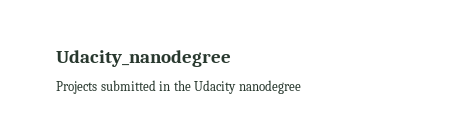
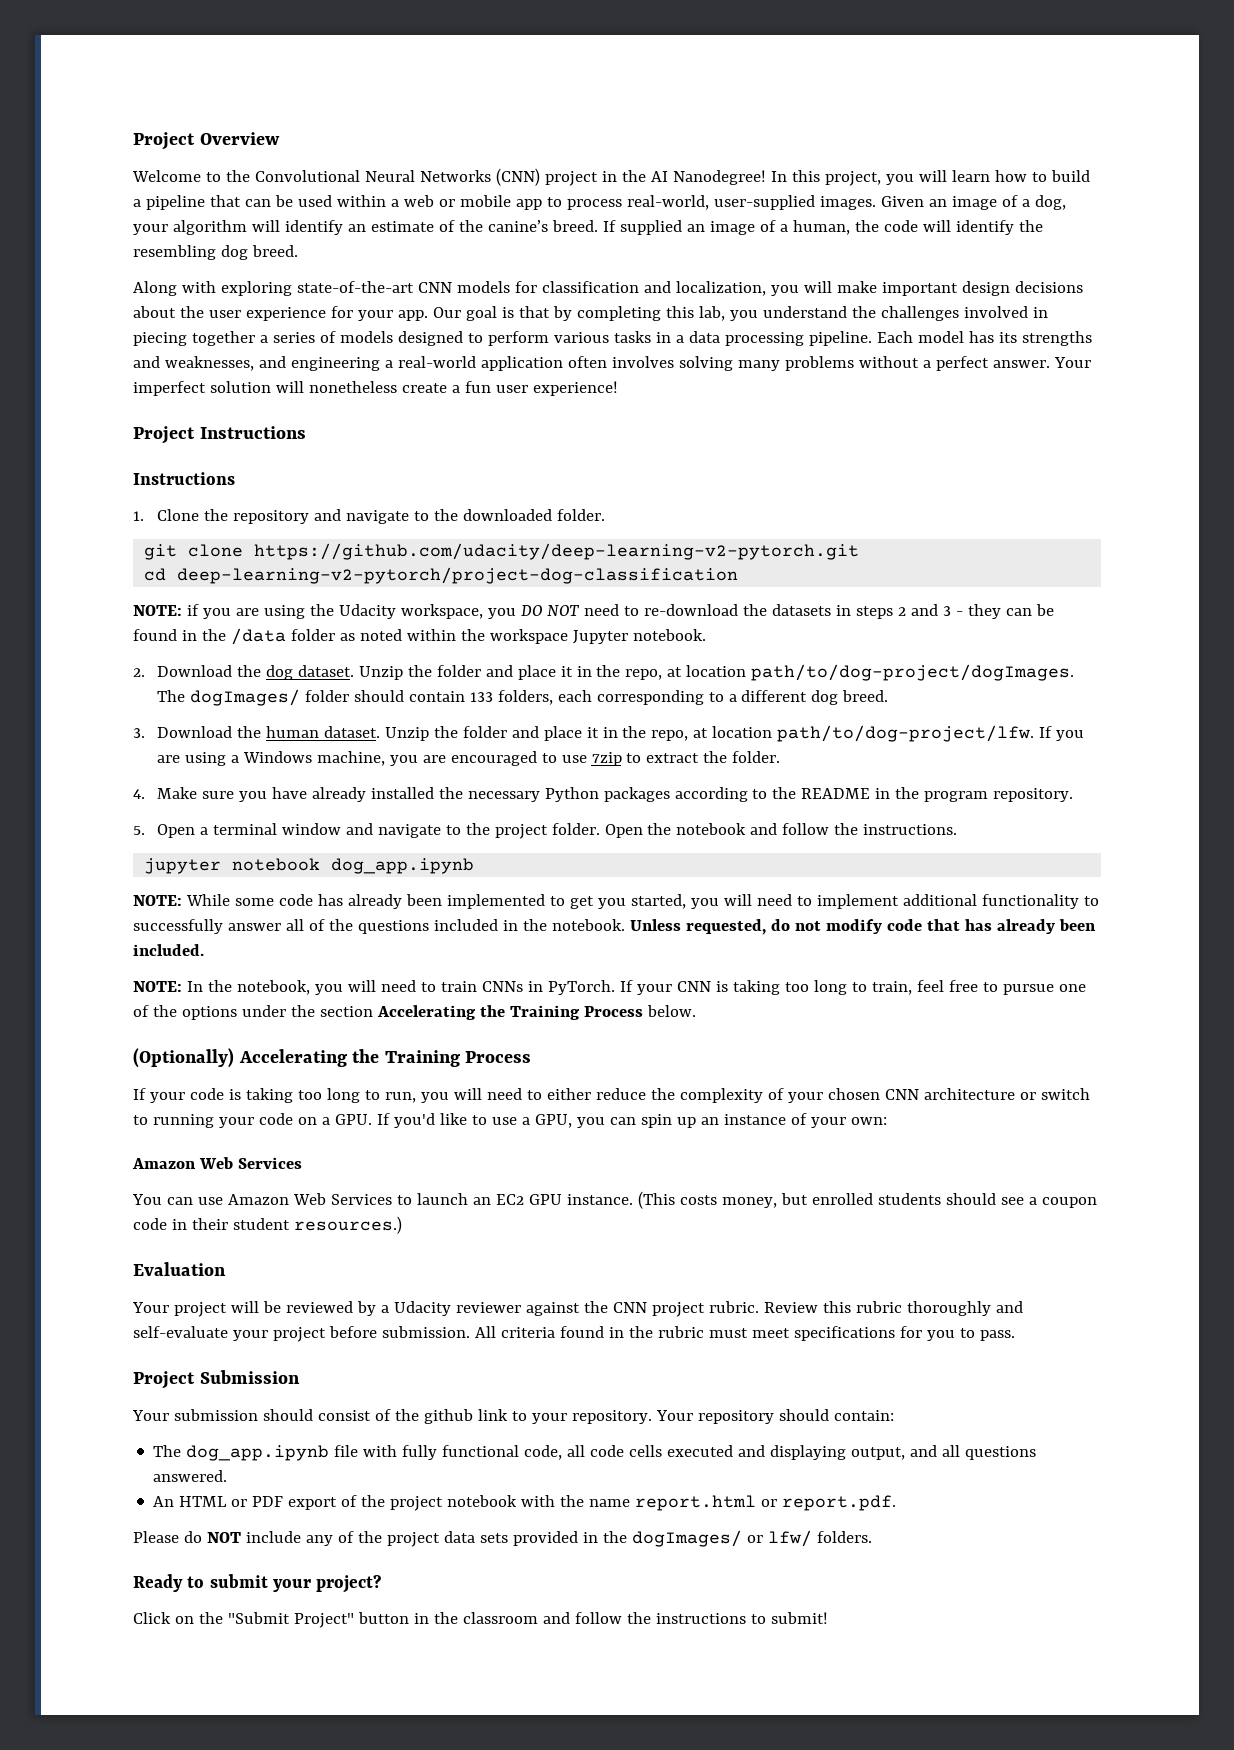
- Udacity_nanodegree
- Projects submitted in the Udacity nanodegree
+ Project Overview
+ Welcome to the Convolutional Neural Networks (CNN) project in the AI Nanodegree! In this project, you will learn how to build a pipeline that can be used within a web or mobile app to process real-world, user-supplied images. Given an image of a dog, your algorithm will identify an estimate of the canine’s breed. If supplied an image of a human, the code will identify the resembling dog breed.
+ Along with exploring state-of-the-art CNN models for classification and localization, you will make important design decisions about the user experience for your app. Our goal is that by completing this lab, you understand the challenges involved in piecing together a series of models designed to perform various tasks in a data processing pipeline. Each model has its strengths and weaknesses, and engineering a real-world application often involves solving many problems without a perfect answer. Your imperfect solution will nonetheless create a fun user experience!
+ Project Instructions
+ Instructions
+ 1. Clone the repository and navigate to the downloaded folder.
+ git clone https://github.com/udacity/deep-learning-v2-pytorch.git
+ cd deep-learning-v2-pytorch/project-dog-classification
+ NOTE: if you are using the Udacity workspace, you DO NOT need to re-download the datasets in steps 2 and 3 - they can be found in the /data folder as noted within the workspace Jupyter notebook.
+ 2. Download the dog dataset. Unzip the folder and place it in the repo, at location path/to/dog-project/dogImages. The dogImages/ folder should contain 133 folders, each corresponding to a different dog breed.
+ 3. Download the human dataset. Unzip the folder and place it in the repo, at location path/to/dog-project/lfw. If you are using a Windows machine, you are encouraged to use 7zip to extract the folder.
+ 4. Make sure you have already installed the necessary Python packages according to the README in the program repository.
+ 5. Open a terminal window and navigate to the project folder. Open the notebook and follow the instructions.
+ jupyter notebook dog_app.ipynb
+ NOTE: While some code has already been implemented to get you started, you will need to implement additional functionality to successfully answer all of the questions included in the notebook. Unless requested, do not modify code that has already been included.
+ NOTE: In the notebook, you will need to train CNNs in PyTorch. If your CNN is taking too long to train, feel free to pursue one of the options under the section Accelerating the Training Process below.
+ (Optionally) Accelerating the Training Process
+ If your code is taking too long to run, you will need to either reduce the complexity of your chosen CNN architecture or switch to running your code on a GPU. If you'd like to use a GPU, you can spin up an instance of your own:
+ Amazon Web Services
+ You can use Amazon Web Services to launch an EC2 GPU instance. (This costs money, but enrolled students should see a coupon code in their student resources.)
+ Evaluation
+ Your project will be reviewed by a Udacity reviewer against the CNN project rubric. Review this rubric thoroughly and self-evaluate your project before submission. All criteria found in the rubric must meet specifications for you to pass.
+ Project Submission
+ Your submission should consist of the github link to your repository. Your repository should contain:
+ The dog_app.ipynb file with fully functional code, all code cells executed and displaying output, and all questions answered.
+ An HTML or PDF export of the project notebook with the name report.html or report.pdf.
+ Please do NOT include any of the project data sets provided in the dogImages/ or lfw/ folders.
+ Ready to submit your project?
+ Click on the "Submit Project" button in the classroom and follow the instructions to submit!

